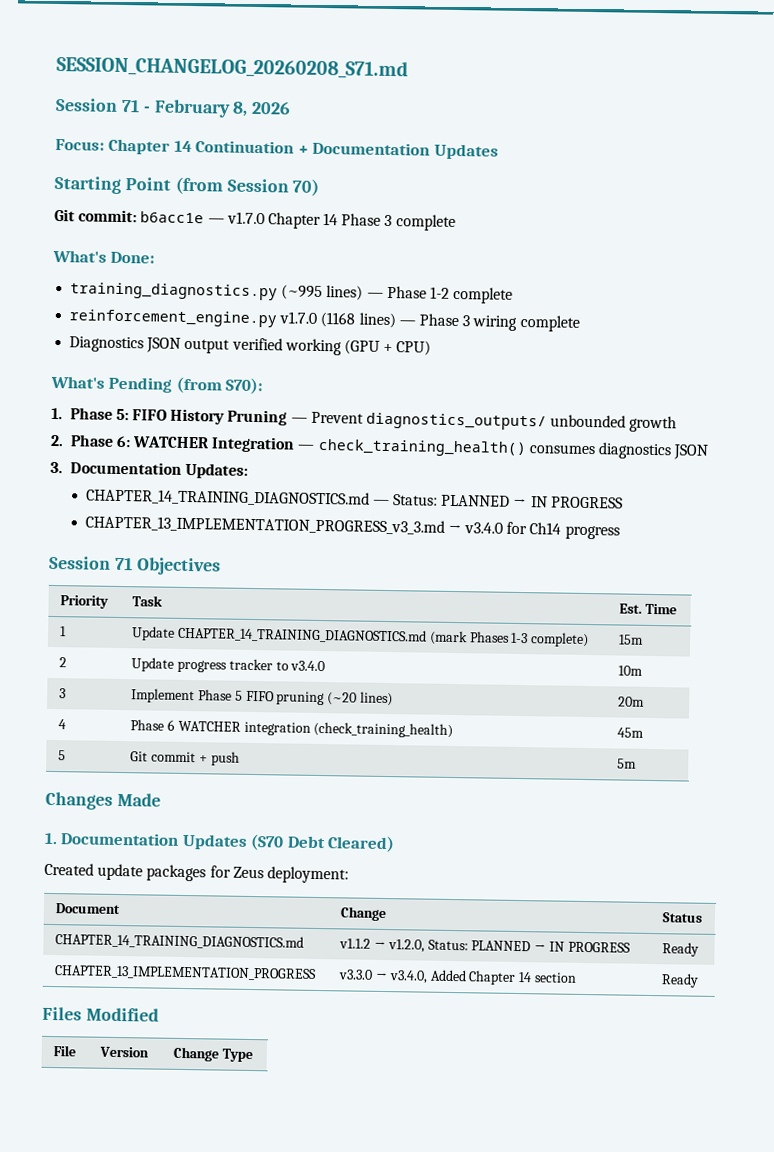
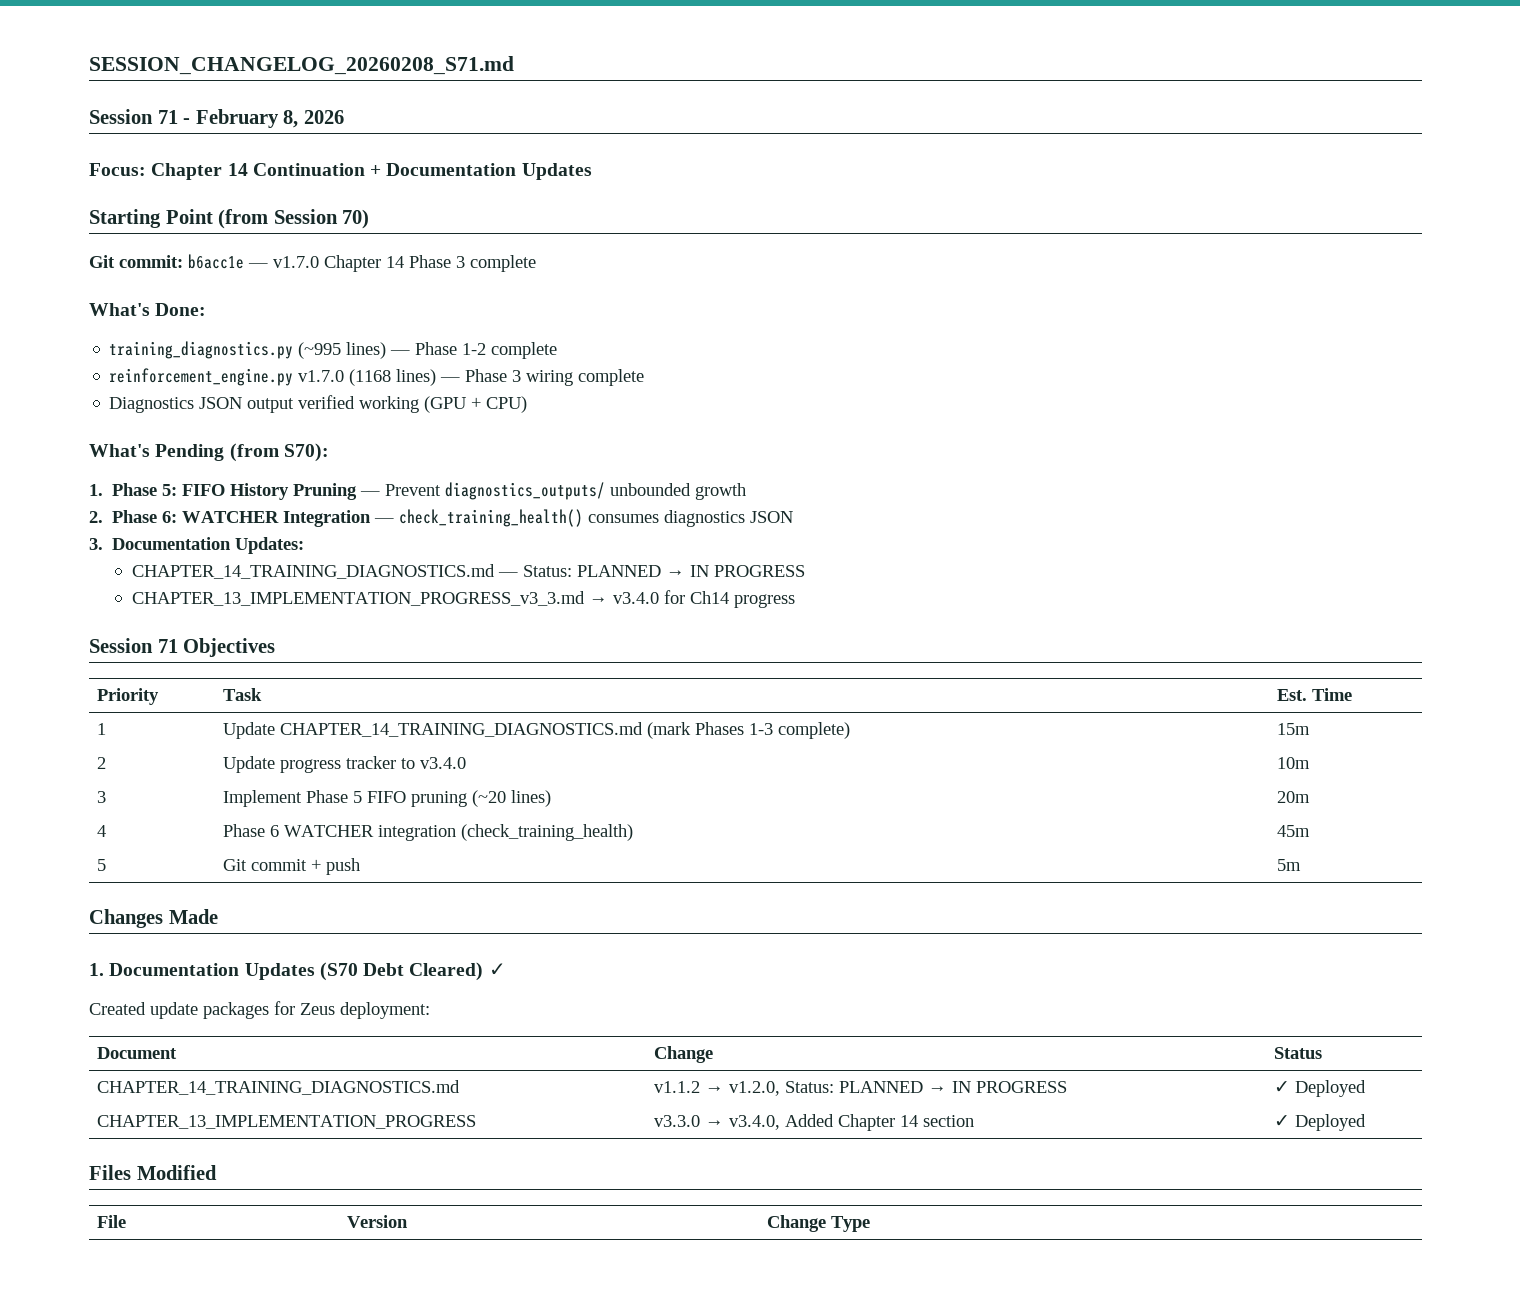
- 1. Documentation Updates (S70 Debt Cleared)
+ 1. Documentation Updates (S70 Debt Cleared) ✓
- CHAPTER_14_TRAINING_DIAGNOSTICS.md | v1.1.2 → v1.2.0, Status: PLANNED → IN PROGRESS | Ready
+ CHAPTER_14_TRAINING_DIAGNOSTICS.md | v1.1.2 → v1.2.0, Status: PLANNED → IN PROGRESS | ✓ Deployed
- CHAPTER_13_IMPLEMENTATION_PROGRESS | v3.3.0 → v3.4.0, Added Chapter 14 section | Ready
+ CHAPTER_13_IMPLEMENTATION_PROGRESS | v3.3.0 → v3.4.0, Added Chapter 14 section | ✓ Deployed

